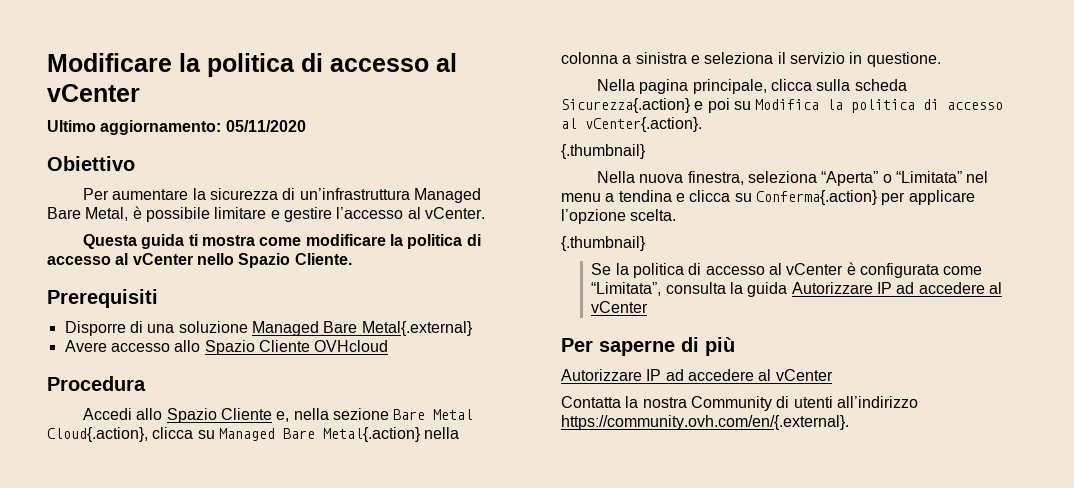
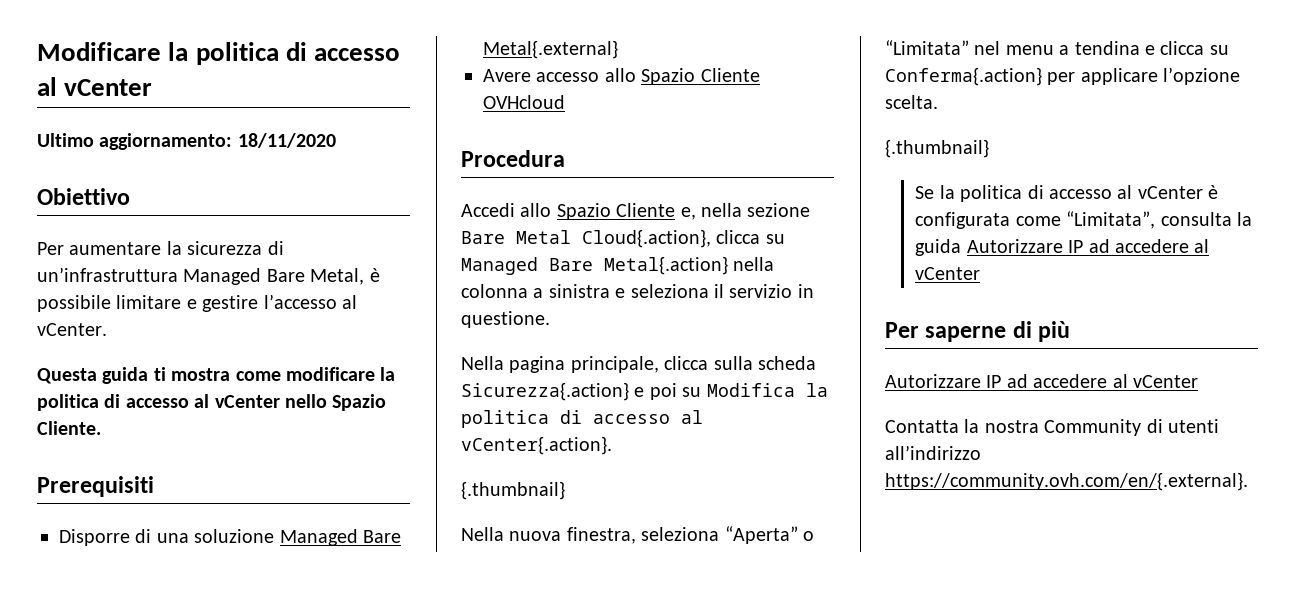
- Ultimo aggiornamento: 05/11/2020
+ Ultimo aggiornamento: 18/11/2020

